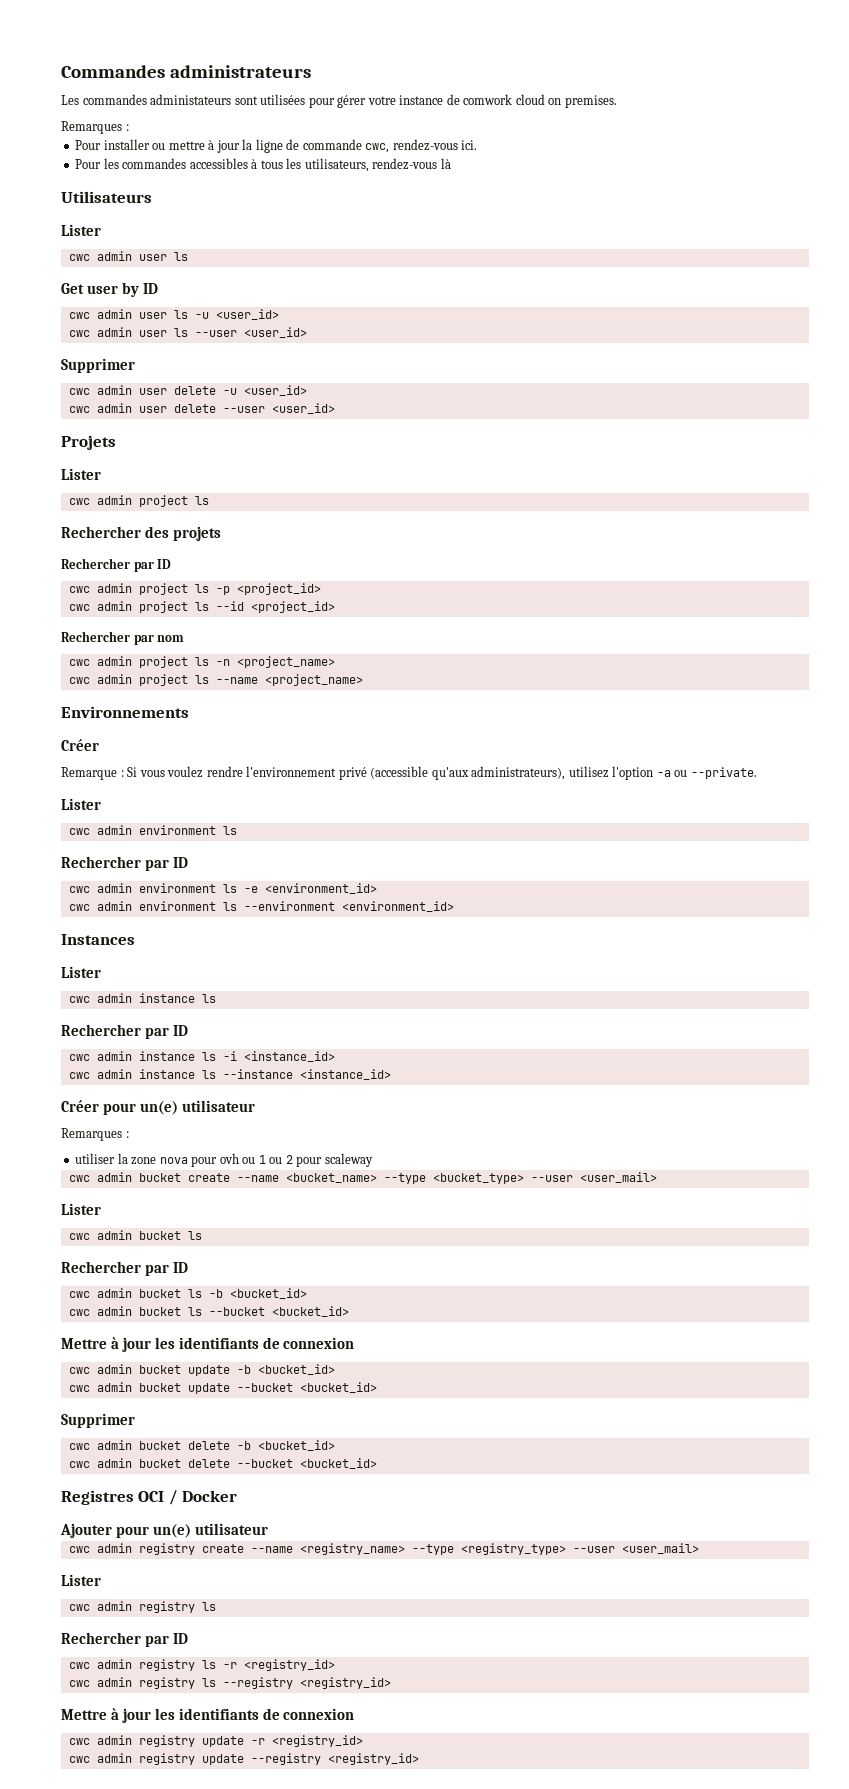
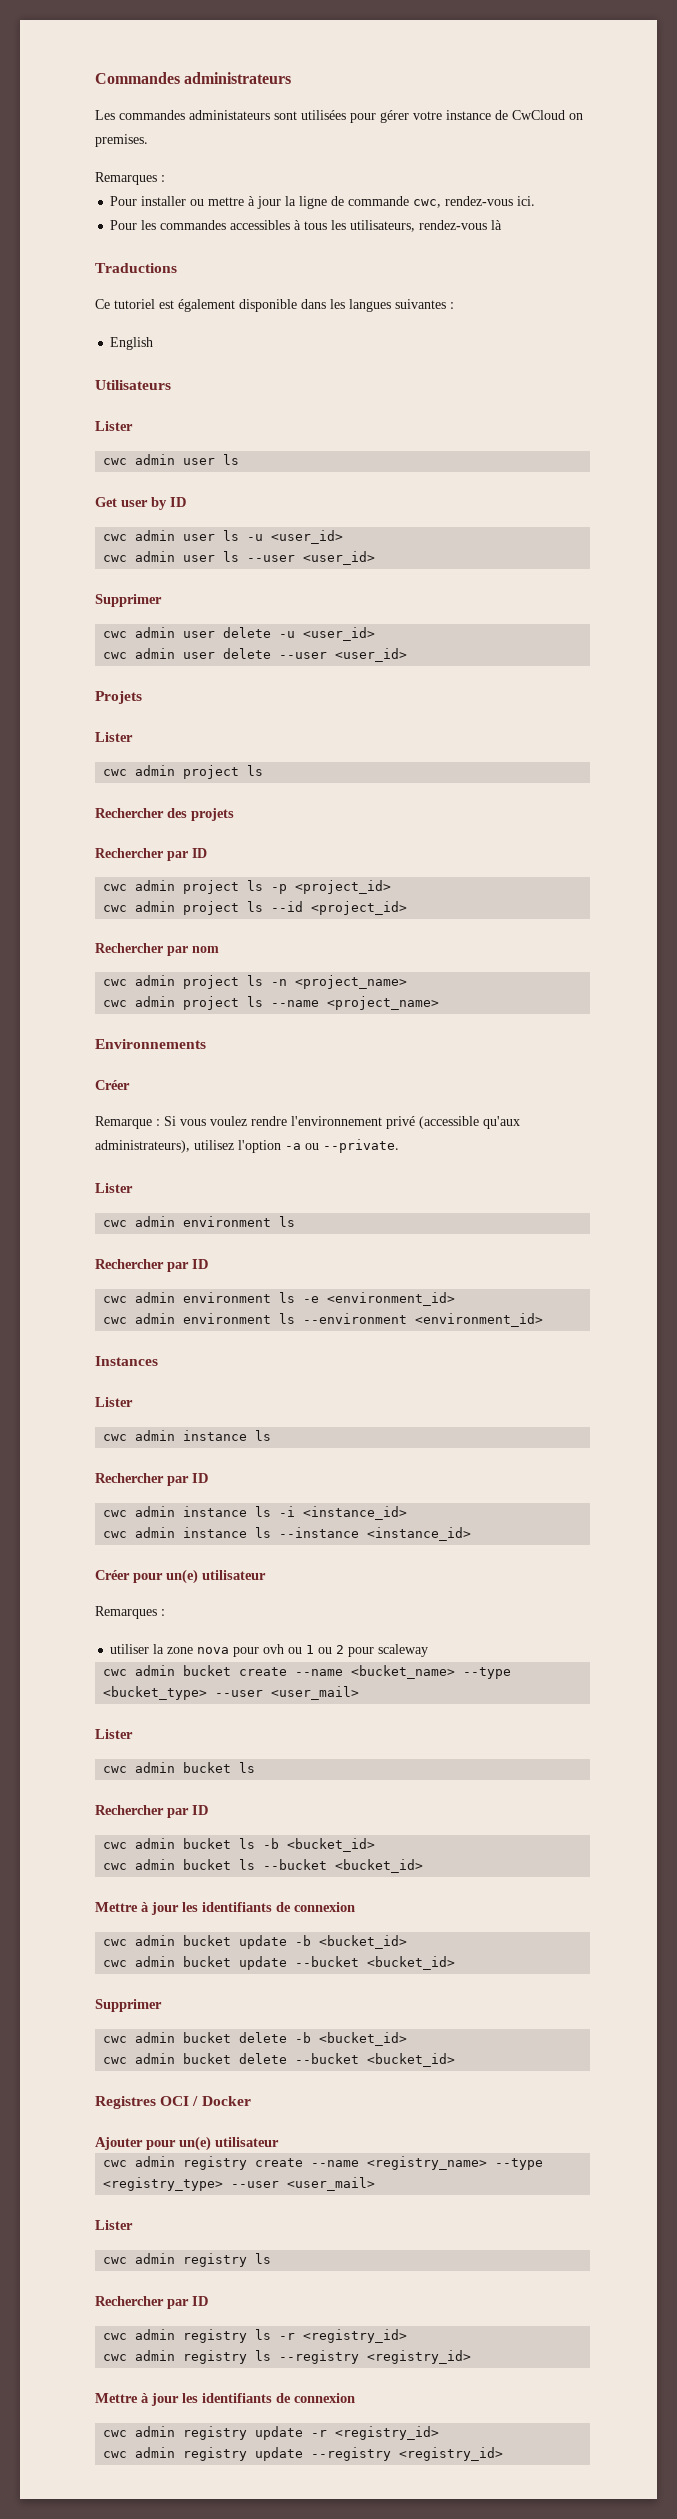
- Les commandes administateurs sont utilisées pour gérer votre instance de comwork cloud on premises.
+ Les commandes administateurs sont utilisées pour gérer votre instance de CwCloud on premises.
+ Traductions
+ Ce tutoriel est également disponible dans les langues suivantes :
+ English

